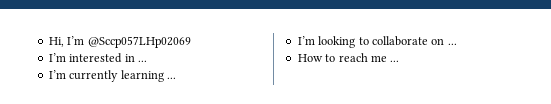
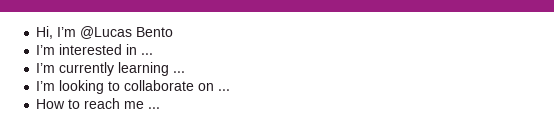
- Hi, I’m @Sccp057LHp02069
+ Hi, I’m @Lucas Bento

